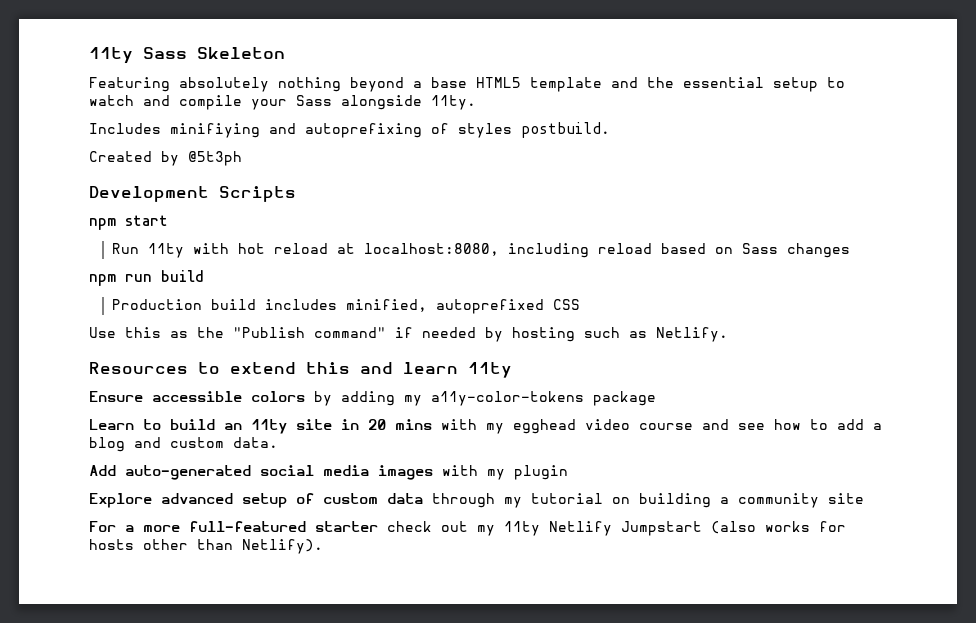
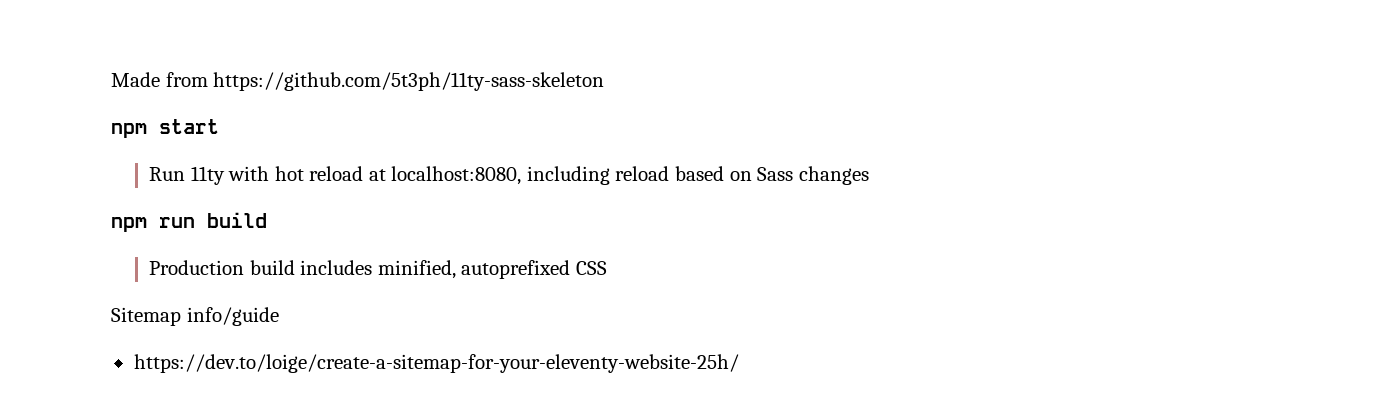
- 11ty Sass Skeleton
- Featuring absolutely nothing beyond a base HTML5 template and the essential setup to watch and compile your Sass alongside 11ty.
- Includes minifiying and autoprefixing of styles postbuild.
- Created by @5t3ph
- Development Scripts
+ Made from https://github.com/5t3ph/11ty-sass-skeleton
- Use this as the "Publish command" if needed by hosting such as Netlify.
- Resources to extend this and learn 11ty
- Ensure accessible colors by adding my a11y-color-tokens package
- Learn to build an 11ty site in 20 mins with my egghead video course and see how to add a blog and custom data.
- Add auto-generated social media images with my plugin
- Explore advanced setup of custom data through my tutorial on building a community site
- For a more full-featured starter check out my 11ty Netlify Jumpstart (also works for hosts other than Netlify).
+ Sitemap info/guide
+ https://dev.to/loige/create-a-sitemap-for-your-eleventy-website-25h/

